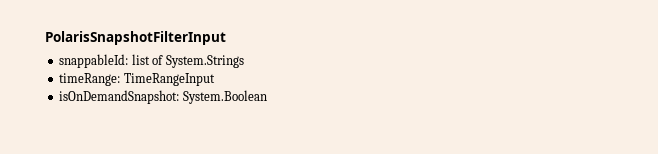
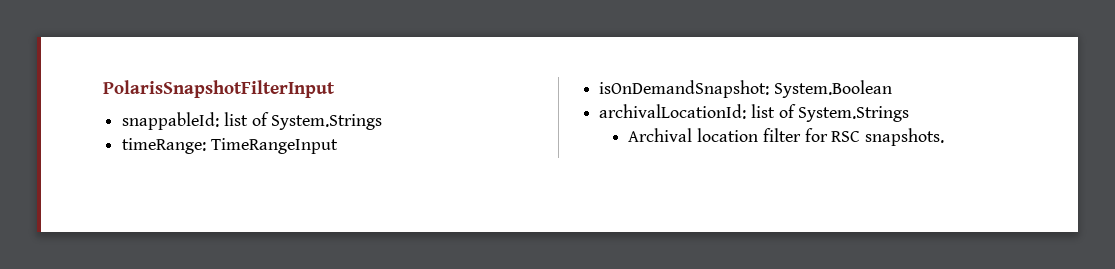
+ archivalLocationId: list of System.Strings
+ Archival location filter for RSC snapshots.

